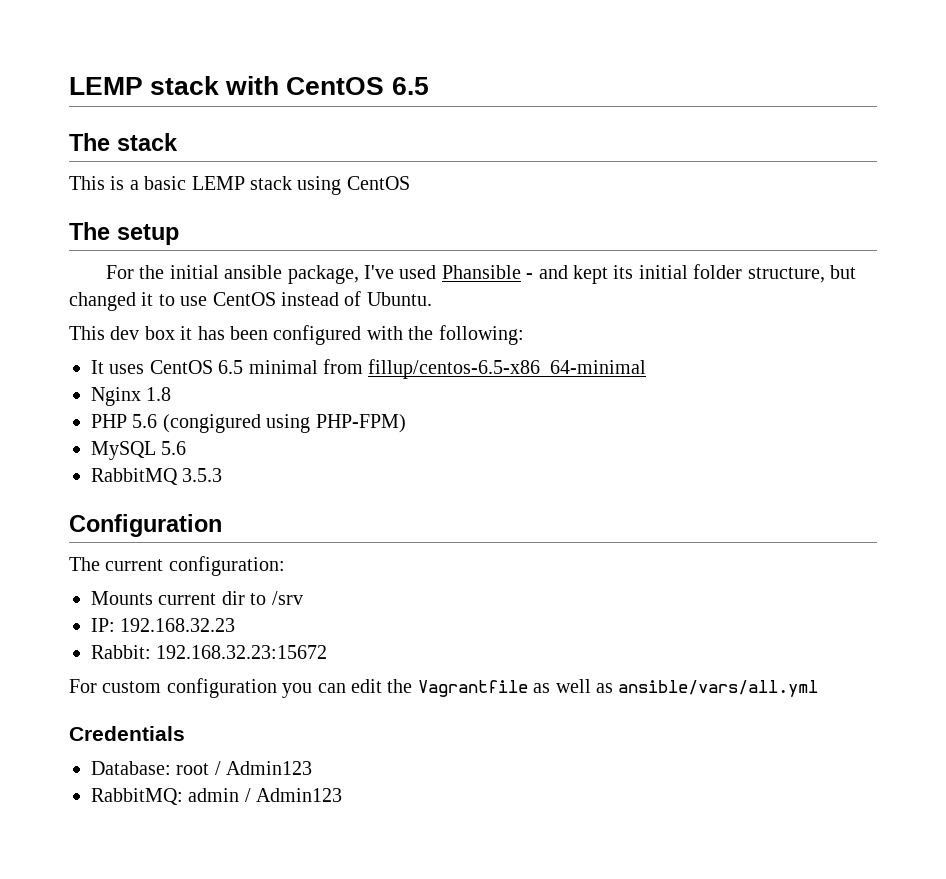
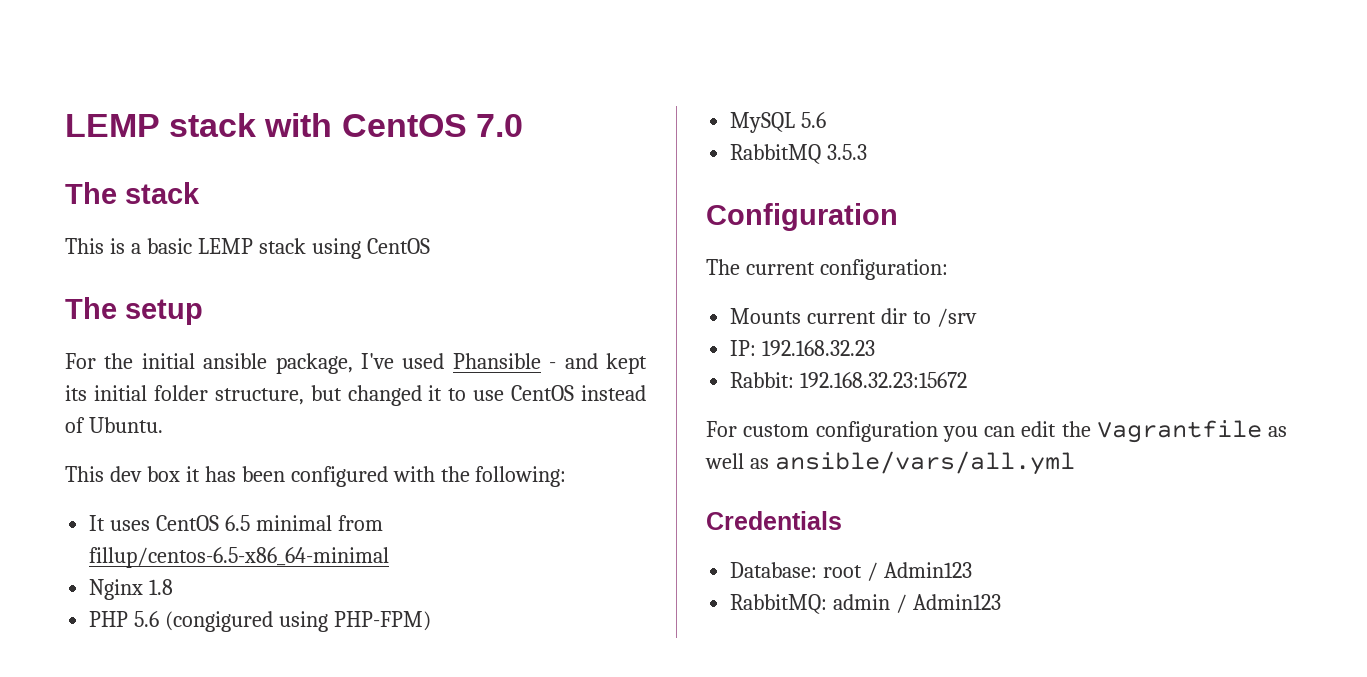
- LEMP stack with CentOS 6.5
+ LEMP stack with CentOS 7.0

